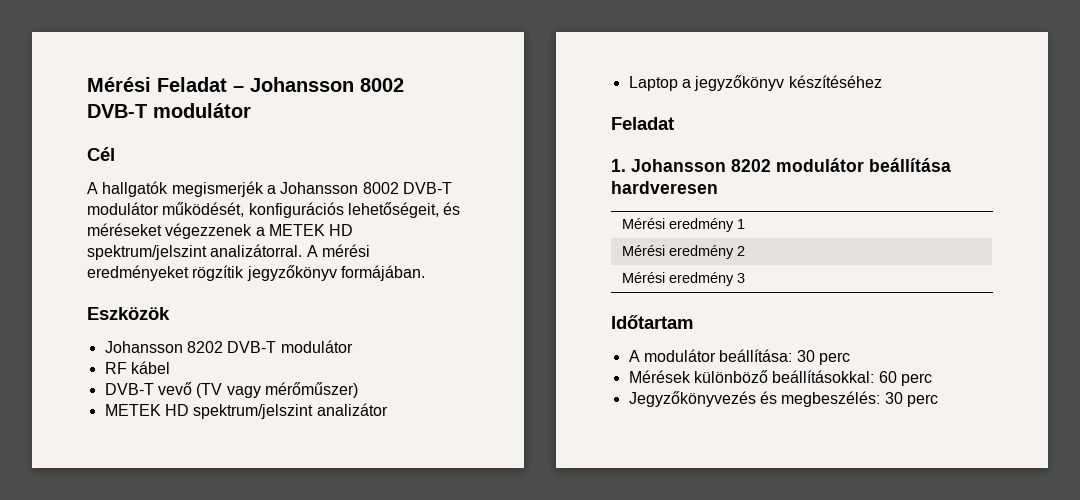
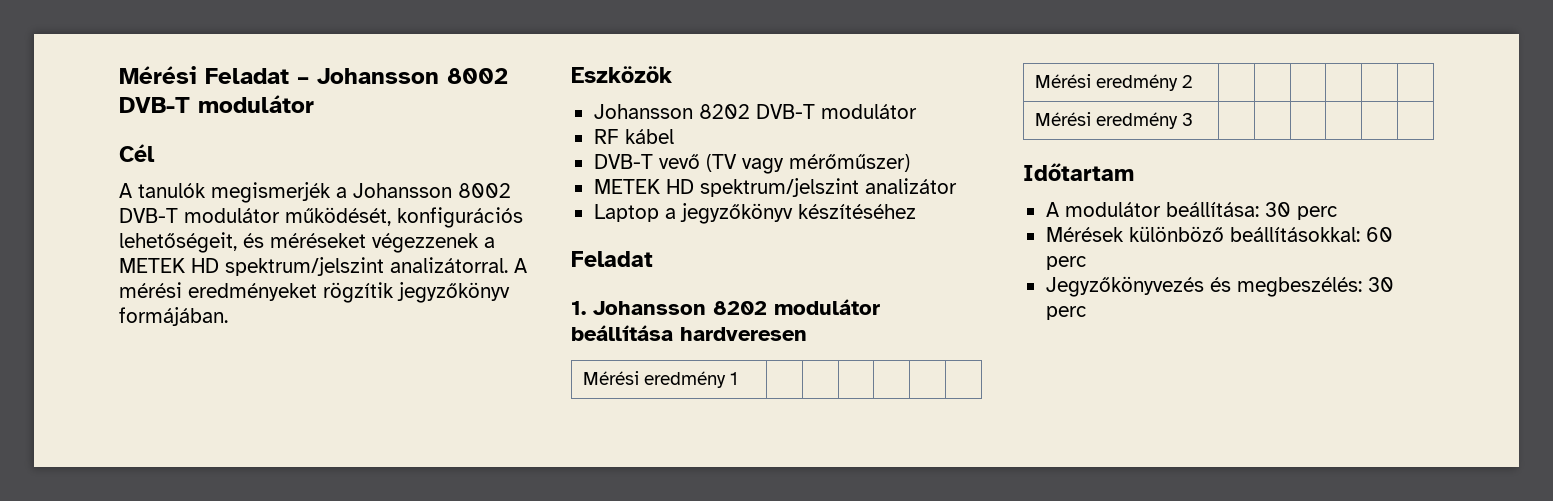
- A hallgatók megismerjék a Johansson 8002 DVB-T modulátor működését, konfigurációs lehetőségeit, és méréseket végezzenek a METEK HD spektrum/jelszint analizátorral.
+ A tanulók megismerjék a Johansson 8002 DVB-T modulátor működését, konfigurációs lehetőségeit, és méréseket végezzenek a METEK HD spektrum/jelszint analizátorral.

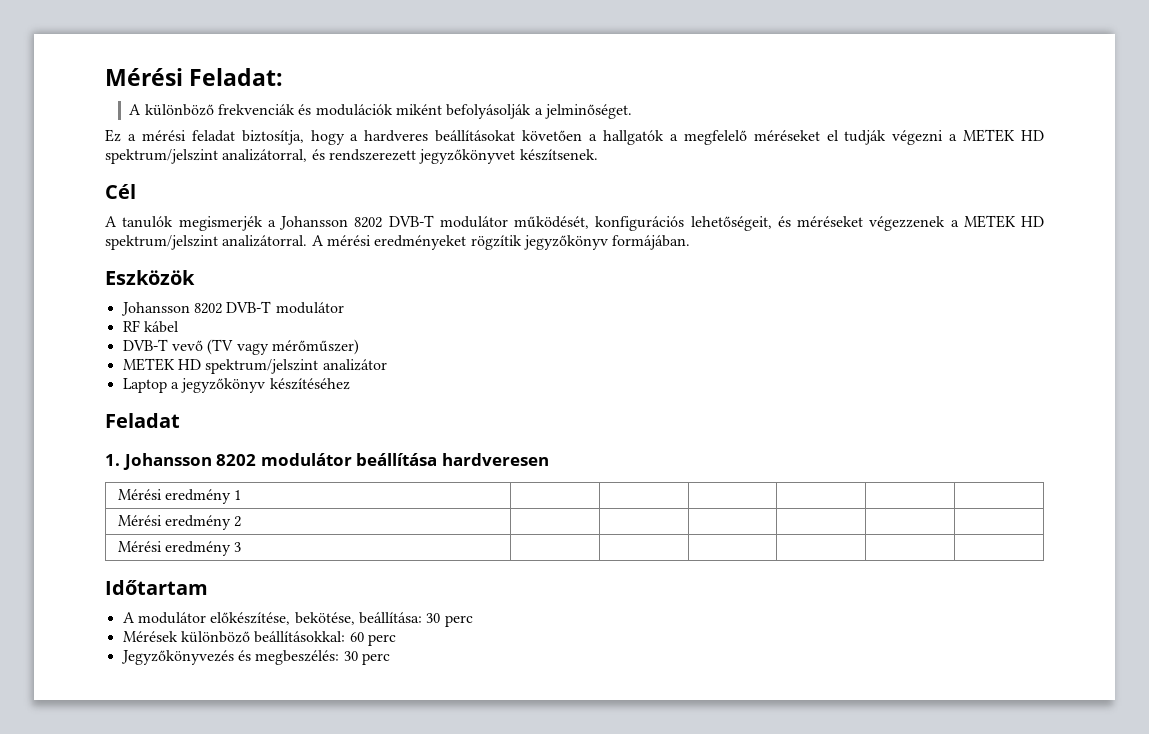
- Mérési Feladat – Johansson 8002 DVB-T modulátor
+ Mérési Feladat:
+ A különböző frekvenciák és modulációk miként befolyásolják a jelminőséget.
+ Ez a mérési feladat biztosítja, hogy a hardveres beállításokat követően a hallgatók a megfelelő méréseket el tudják végezni a METEK HD spektrum/jelszint analizátorral, és rendszerezett jegyzőkönyvet készítsenek.
- A tanulók megismerjék a Johansson 8002 DVB-T modulátor működését, konfigurációs lehetőségeit, és méréseket végezzenek a METEK HD spektrum/jelszint analizátorral.
+ A tanulók megismerjék a Johansson 8202 DVB-T modulátor működését, konfigurációs lehetőségeit, és méréseket végezzenek a METEK HD spektrum/jelszint analizátorral.
- A modulátor beállítása: 30 perc
+ A modulátor előkészítése, bekötése, beállítása: 30 perc

